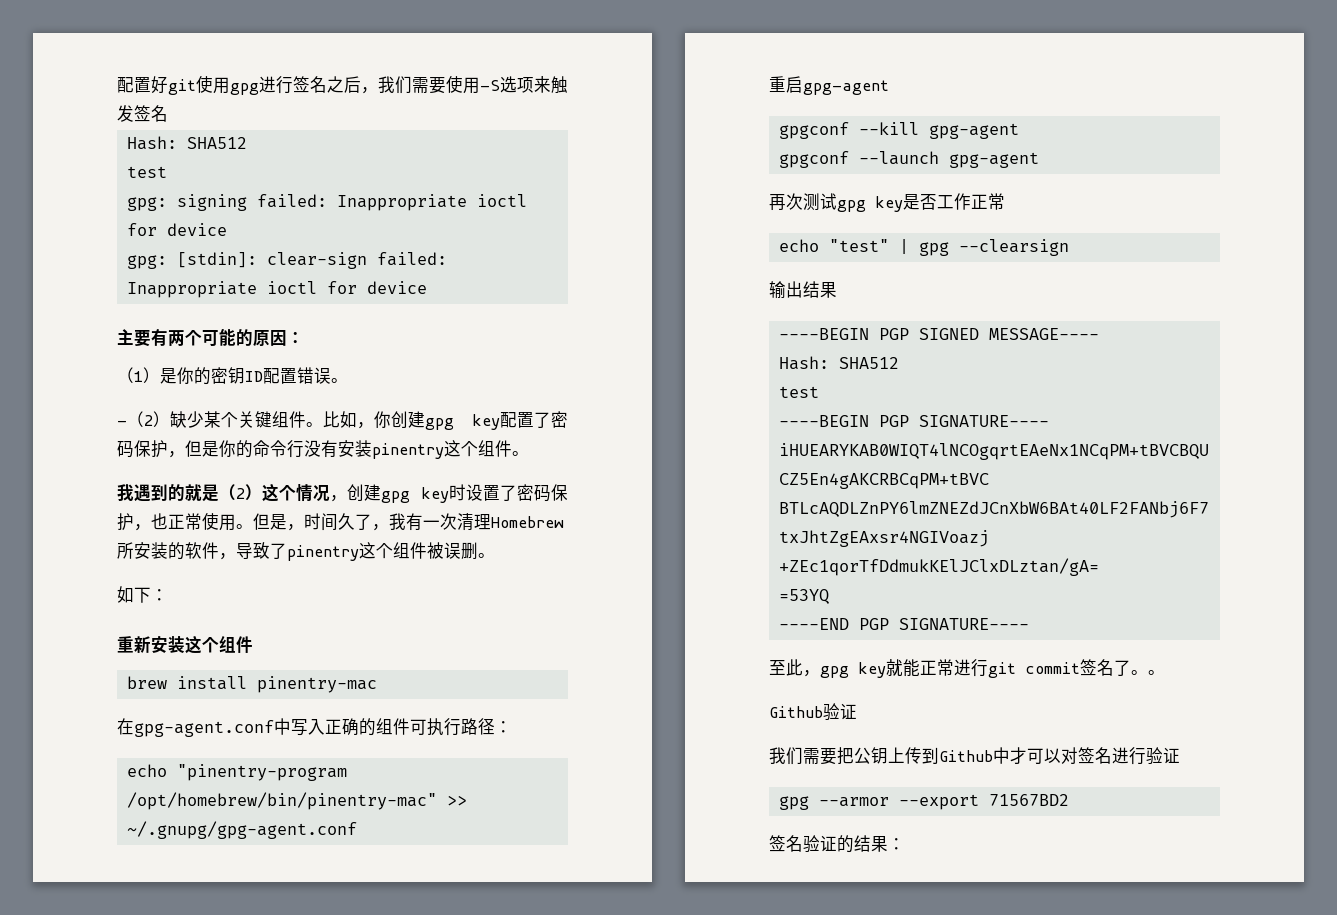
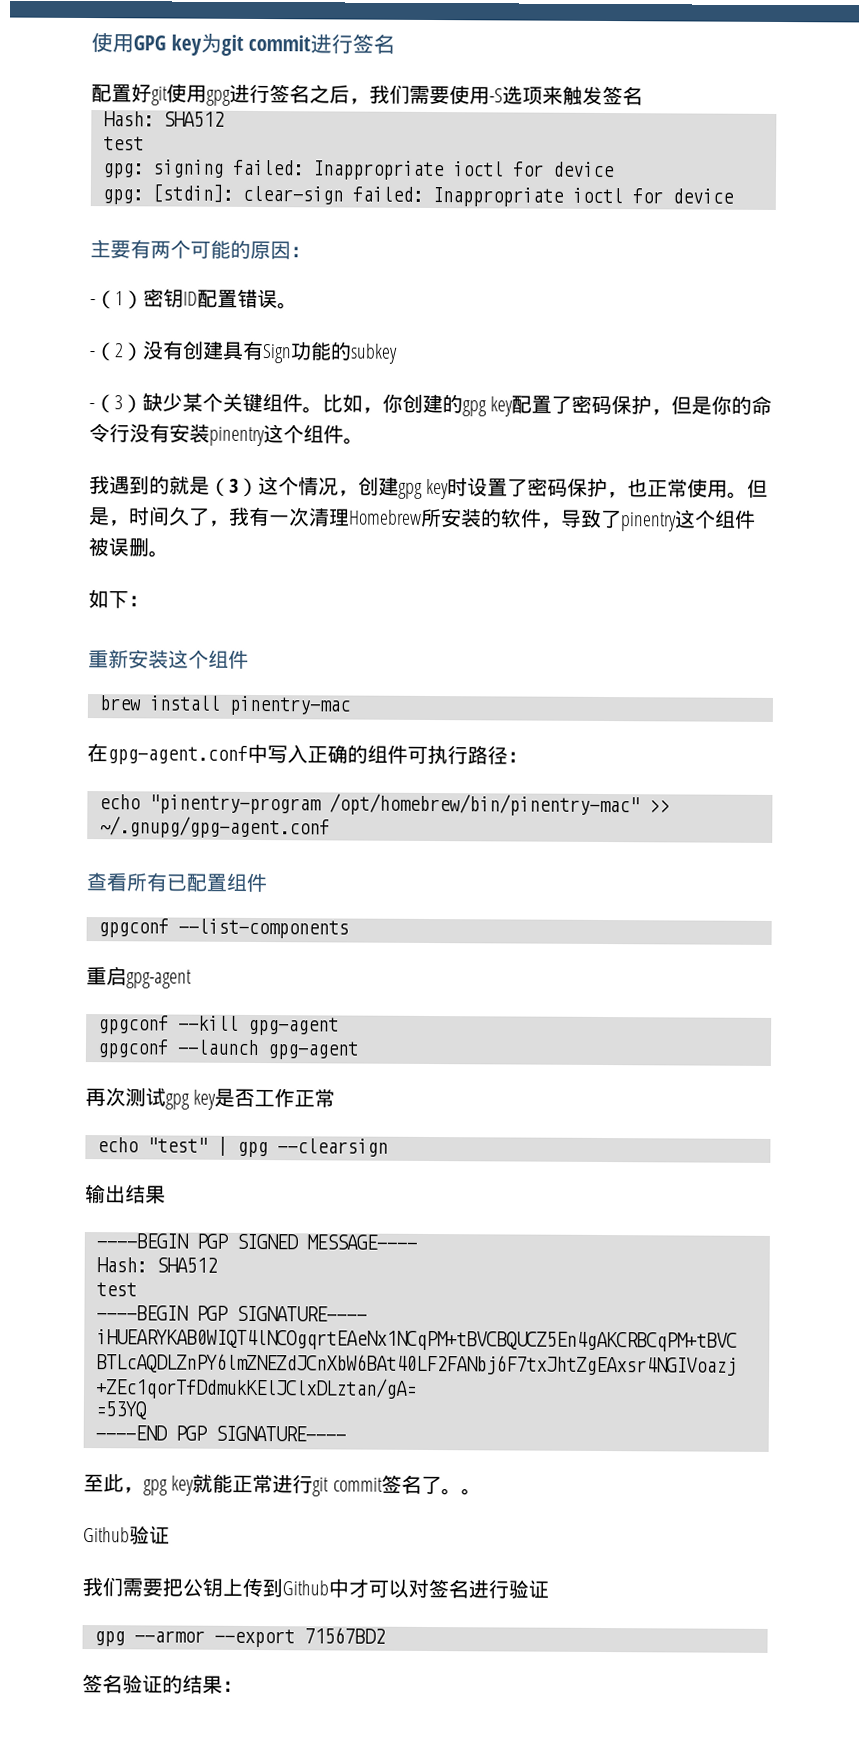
+ 使用GPG key为git commit进行签名
- （1）是你的密钥ID配置错误。
+ -（1）密钥ID配置错误。
- -（2）缺少某个关键组件。
+ -（2）没有创建具有Sign功能的subkey
+ -（3）缺少某个关键组件。
- 比如，你创建gpg key配置了密码保护，但是你的命令行没有安装pinentry这个组件。
+ 比如，你创建的gpg key配置了密码保护，但是你的命令行没有安装pinentry这个组件。
- 我遇到的就是（2）这个情况，创建gpg key时设置了密码保护，也正常使用。
+ 我遇到的就是（3）这个情况，创建gpg key时设置了密码保护，也正常使用。
+ 查看所有已配置组件
+ gpgconf --list-components

